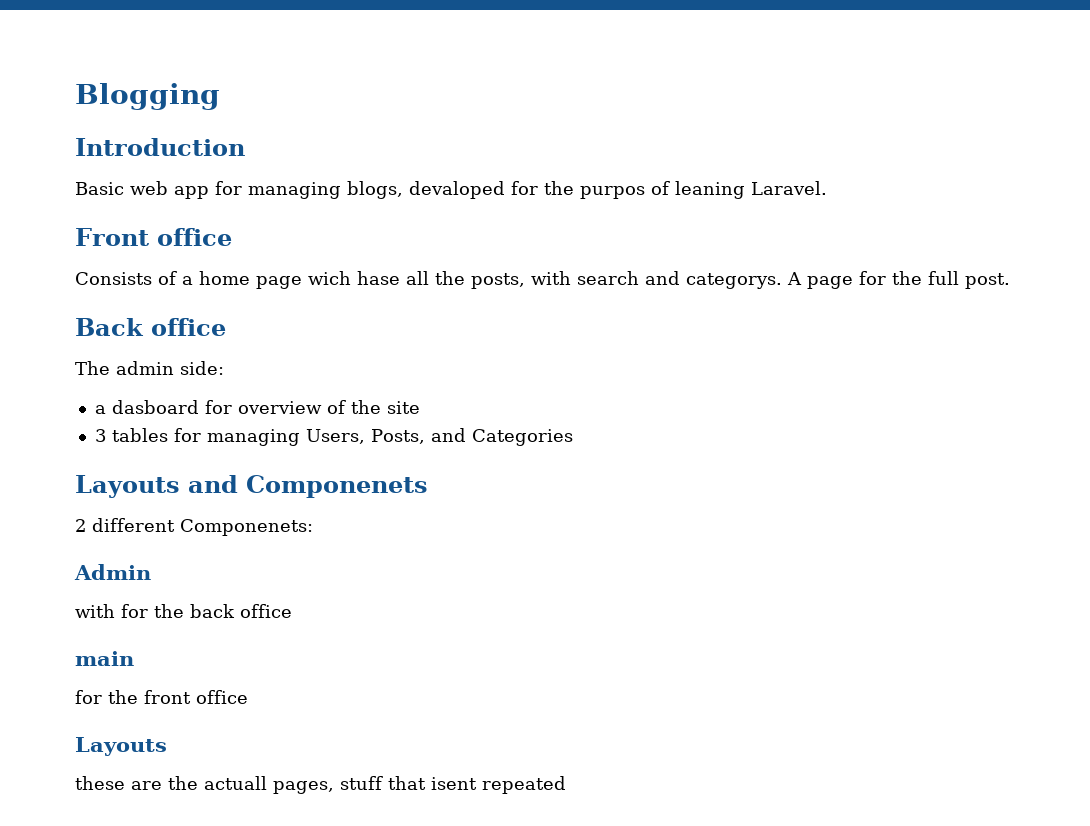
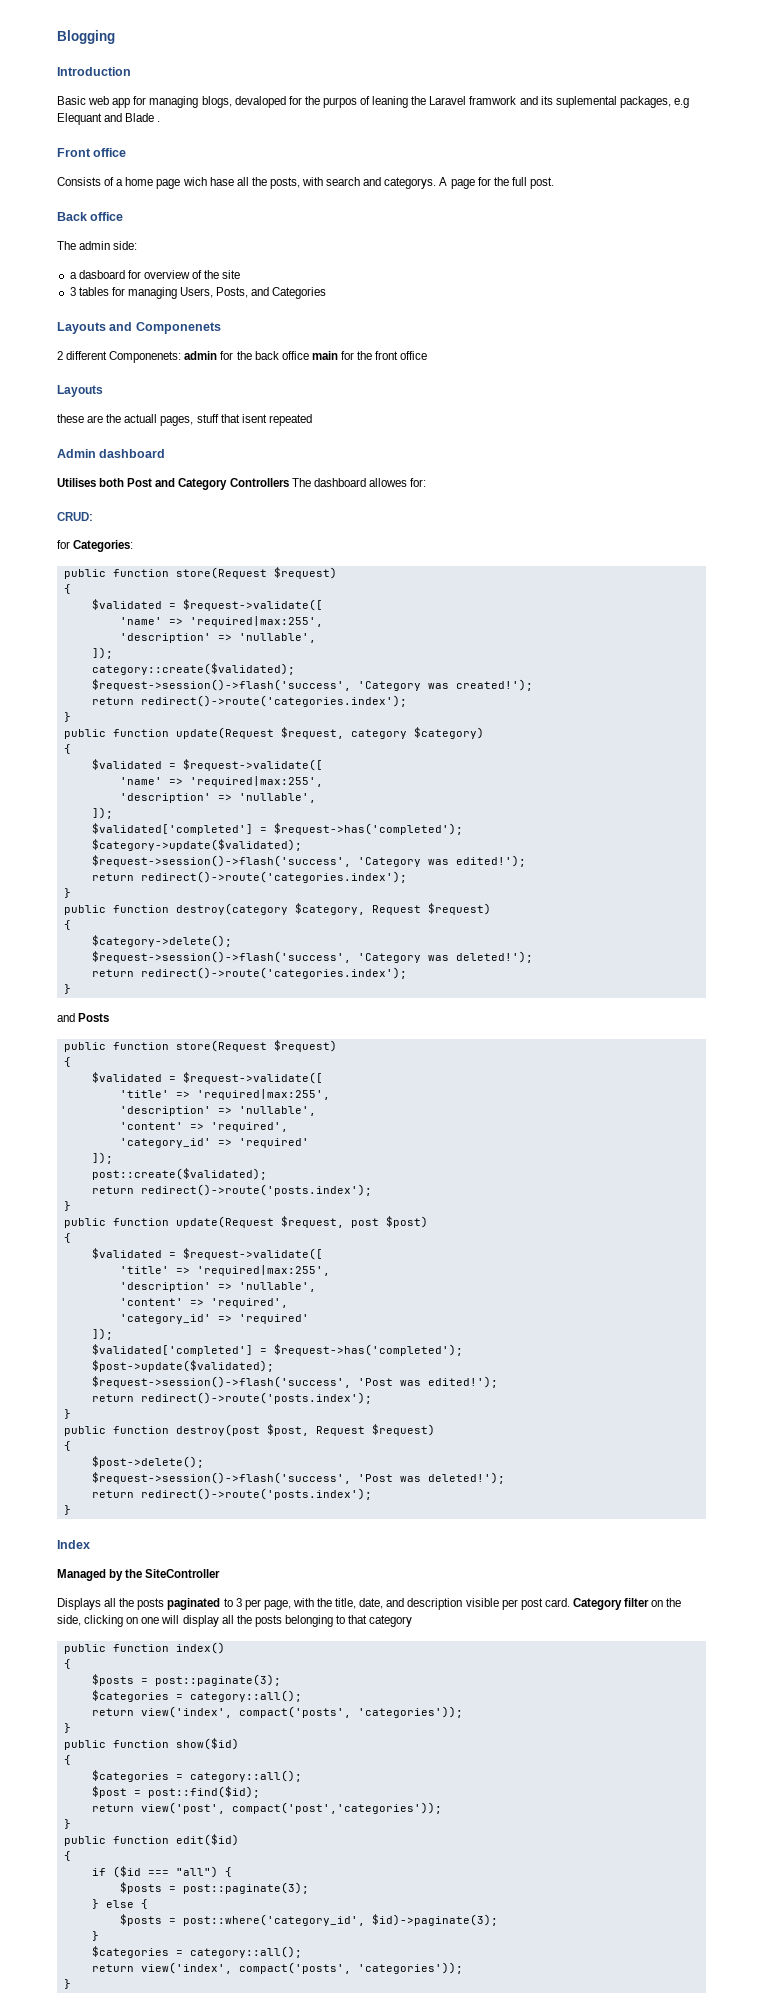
- Basic web app for managing blogs, devaloped for the purpos of leaning Laravel.
+ Basic web app for managing blogs, devaloped for the purpos of leaning the Laravel framwork and its suplemental packages, e.g Elequant and Blade .
- 2 different Componenets:
- Admin
- with for the back office
- main
- for the front office
+ 2 different Componenets: admin for the back office main for the front office
+ Admin dashboard
+ Utilises both Post and Category Controllers The dashboard allowes for:
+ CRUD:
+ for Categories:
+ public function store(Request $request)
+ {
+ $validated = $request->validate([
+ 'name' => 'required|max:255',
+ 'description' => 'nullable',
+ ]);
+ category::create($validated);
+ $request->session()->flash('success', 'Category was created!');
+ return redirect()->route('categories.index');
+ }
+ public function update(Request $request, category $category)
+ {
+ $validated = $request->validate([
+ 'name' => 'required|max:255',
+ 'description' => 'nullable',
+ ]);
+ $validated['completed'] = $request->has('completed');
+ $category->update($validated);
+ $request->session()->flash('success', 'Category was edited!');
+ return redirect()->route('categories.index');
+ }
+ public function destroy(category $category, Request $request)
+ {
+ $category->delete();
+ $request->session()->flash('success', 'Category was deleted!');
+ return redirect()->route('categories.index');
+ }
+ and Posts
+ public function store(Request $request)
+ {
+ $validated = $request->validate([
+ 'title' => 'required|max:255',
+ 'description' => 'nullable',
+ 'content' => 'required',
+ 'category_id' => 'required'
+ ]);
+ post::create($validated);
+ return redirect()->route('posts.index');
+ }
+ public function update(Request $request, post $post)
+ {
+ $validated = $request->validate([
+ 'title' => 'required|max:255',
+ 'description' => 'nullable',
+ 'content' => 'required',
+ 'category_id' => 'required'
+ ]);
+ $validated['completed'] = $request->has('completed');
+ $post->update($validated);
+ $request->session()->flash('success', 'Post was edited!');
+ return redirect()->route('posts.index');
+ }
+ public function destroy(post $post, Request $request)
+ {
+ $post->delete();
+ $request->session()->flash('success', 'Post was deleted!');
+ return redirect()->route('posts.index');
+ }
+ Index
+ Managed by the SiteController
+ Displays all the posts paginated to 3 per page, with the title, date, and description visible per post card. Category filter on the side, clicking on one will display all the posts belonging to that category
+ public function index()
+ {
+ $posts = post::paginate(3);
+ $categories = category::all();
+ return view('index', compact('posts', 'categories'));
+ }
+ public function show($id)
+ {
+ $categories = category::all();
+ $post = post::find($id);
+ return view('post', compact('post','categories'));
+ }
+ public function edit($id)
+ {
+ if ($id === "all") {
+ $posts = post::paginate(3);
+ } else {
+ $posts = post::where('category_id', $id)->paginate(3);
+ }
+ $categories = category::all();
+ return view('index', compact('posts', 'categories'));
+ }

